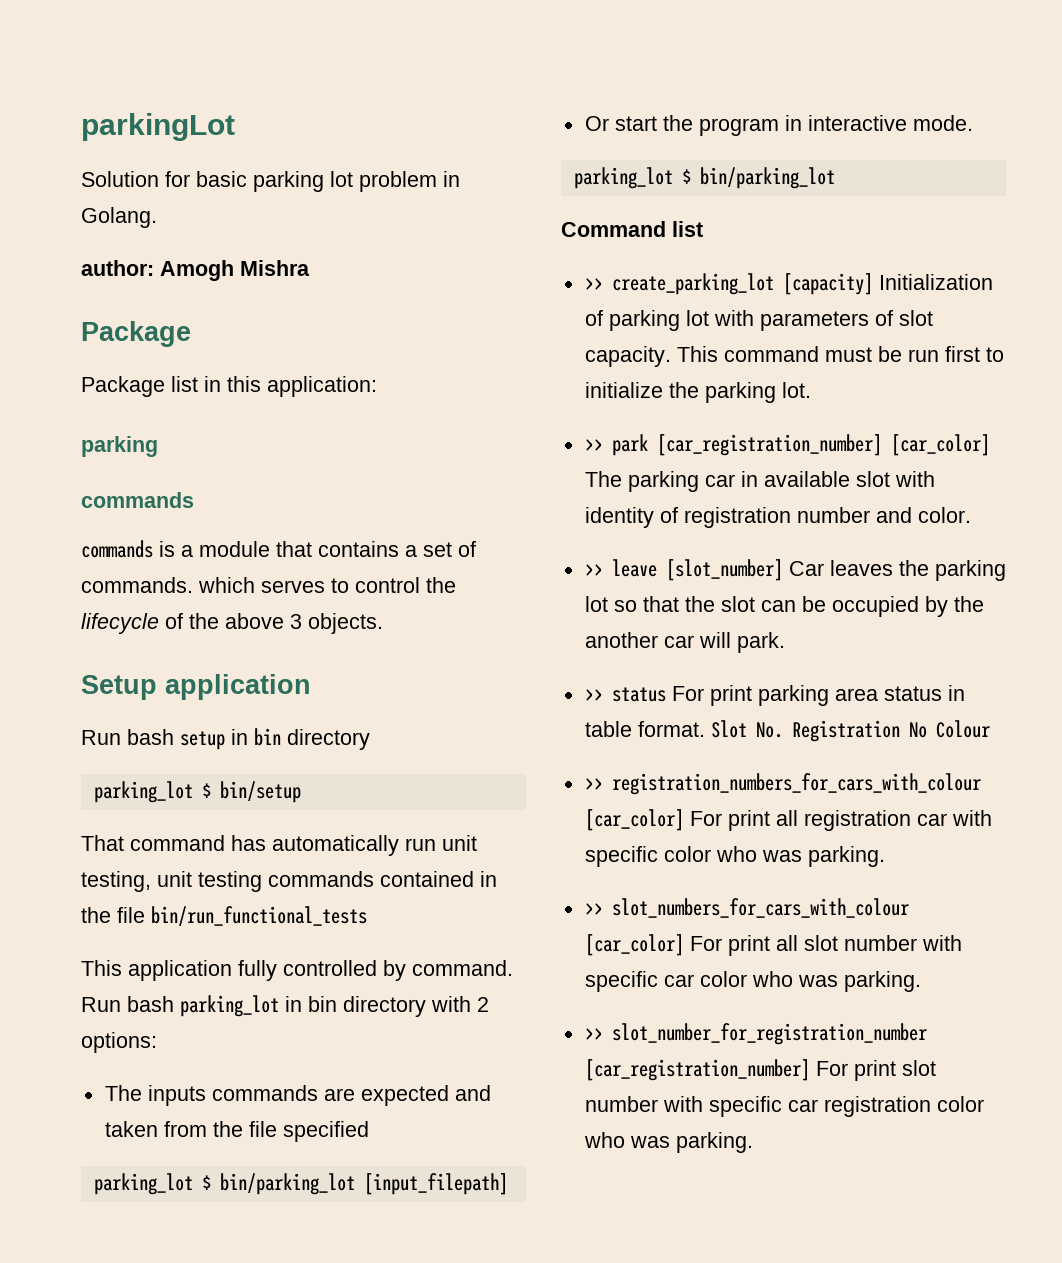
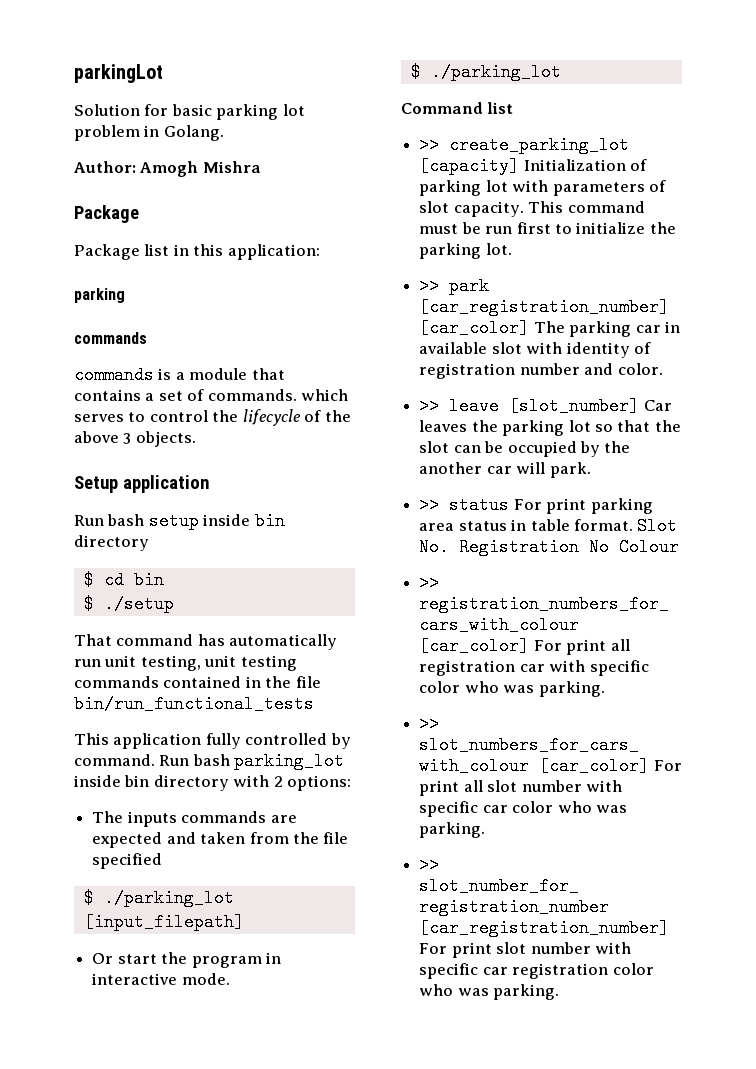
- author: Amogh Mishra
+ Author: Amogh Mishra
- Run bash setup in bin directory
+ Run bash setup inside bin directory
- parking_lot $ bin/setup
+ $ cd bin
+ $ ./setup
- Run bash parking_lot in bin directory with 2 options:
+ Run bash parking_lot inside bin directory with 2 options:
- parking_lot $ bin/parking_lot [input_filepath]
+ $ ./parking_lot [input_filepath]
  Or start the program in interactive mode.
- parking_lot $ bin/parking_lot
+ $ ./parking_lot

